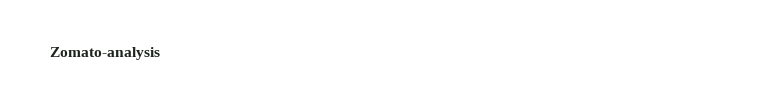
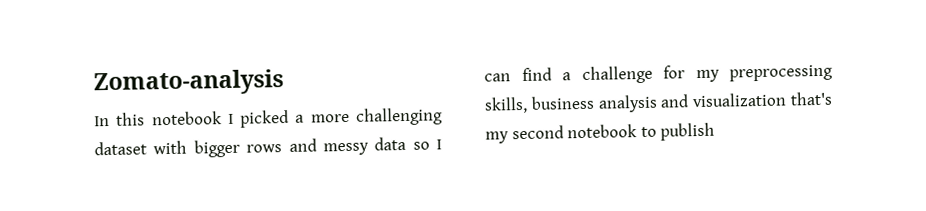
+ In this notebook I picked a more challenging dataset with bigger rows and messy data so I can find a challenge for my preprocessing skills, business analysis and visualization that's my second notebook to publish

